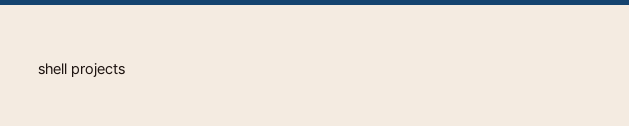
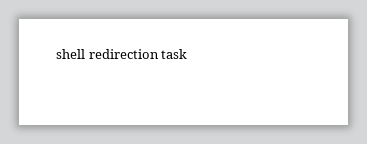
- shell projects
+ shell redirection task

